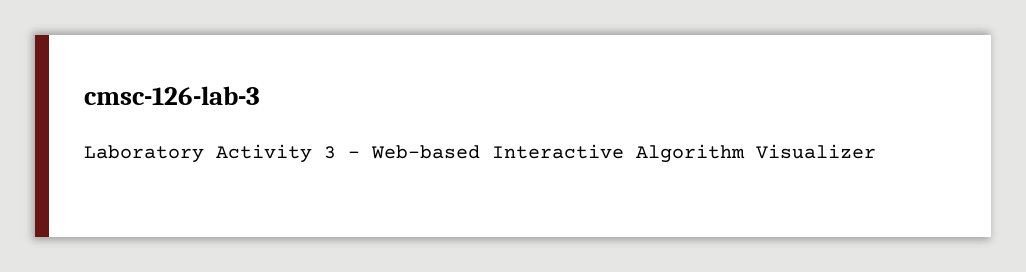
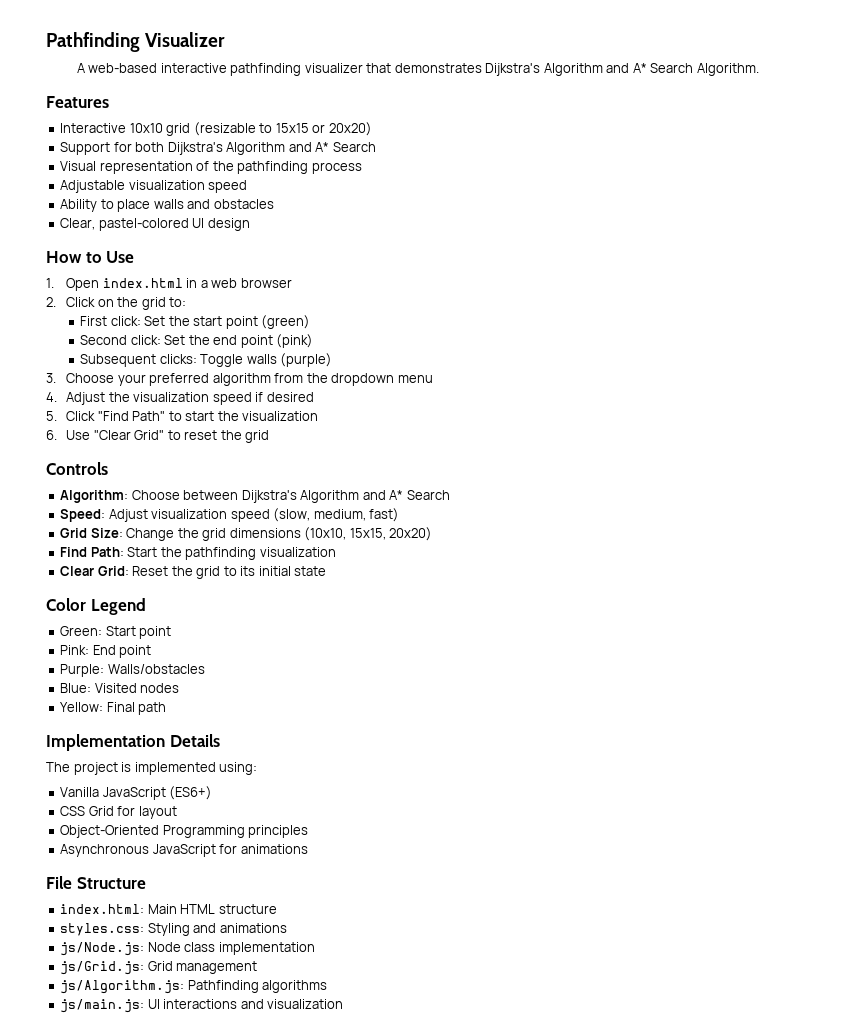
- cmsc-126-lab-3
- Laboratory Activity 3 - Web-based Interactive Algorithm Visualizer
+ Pathfinding Visualizer
+ A web-based interactive pathfinding visualizer that demonstrates Dijkstra's Algorithm and A* Search Algorithm.
+ Features
+ Interactive 10x10 grid (resizable to 15x15 or 20x20)
+ Support for both Dijkstra's Algorithm and A* Search
+ Visual representation of the pathfinding process
+ Adjustable visualization speed
+ Ability to place walls and obstacles
+ Clear, pastel-colored UI design
+ How to Use
+ 1. Open index.html in a web browser
+ 2. Click on the grid to:
+ First click: Set the start point (green)
+ Second click: Set the end point (pink)
+ Subsequent clicks: Toggle walls (purple)
+ 3. Choose your preferred algorithm from the dropdown menu
+ 4. Adjust the visualization speed if desired
+ 5. Click "Find Path" to start the visualization
+ 6. Use "Clear Grid" to reset the grid
+ Controls
+ Algorithm: Choose between Dijkstra's Algorithm and A* Search
+ Speed: Adjust visualization speed (slow, medium, fast)
+ Grid Size: Change the grid dimensions (10x10, 15x15, 20x20)
+ Find Path: Start the pathfinding visualization
+ Clear Grid: Reset the grid to its initial state
+ Color Legend
+ Green: Start point
+ Pink: End point
+ Purple: Walls/obstacles
+ Blue: Visited nodes
+ Yellow: Final path
+ Implementation Details
+ The project is implemented using:
+ Vanilla JavaScript (ES6+)
+ CSS Grid for layout
+ Object-Oriented Programming principles
+ Asynchronous JavaScript for animations
+ File Structure
+ index.html: Main HTML structure
+ styles.css: Styling and animations
+ js/Node.js: Node class implementation
+ js/Grid.js: Grid management
+ js/Algorithm.js: Pathfinding algorithms
+ js/main.js: UI interactions and visualization

